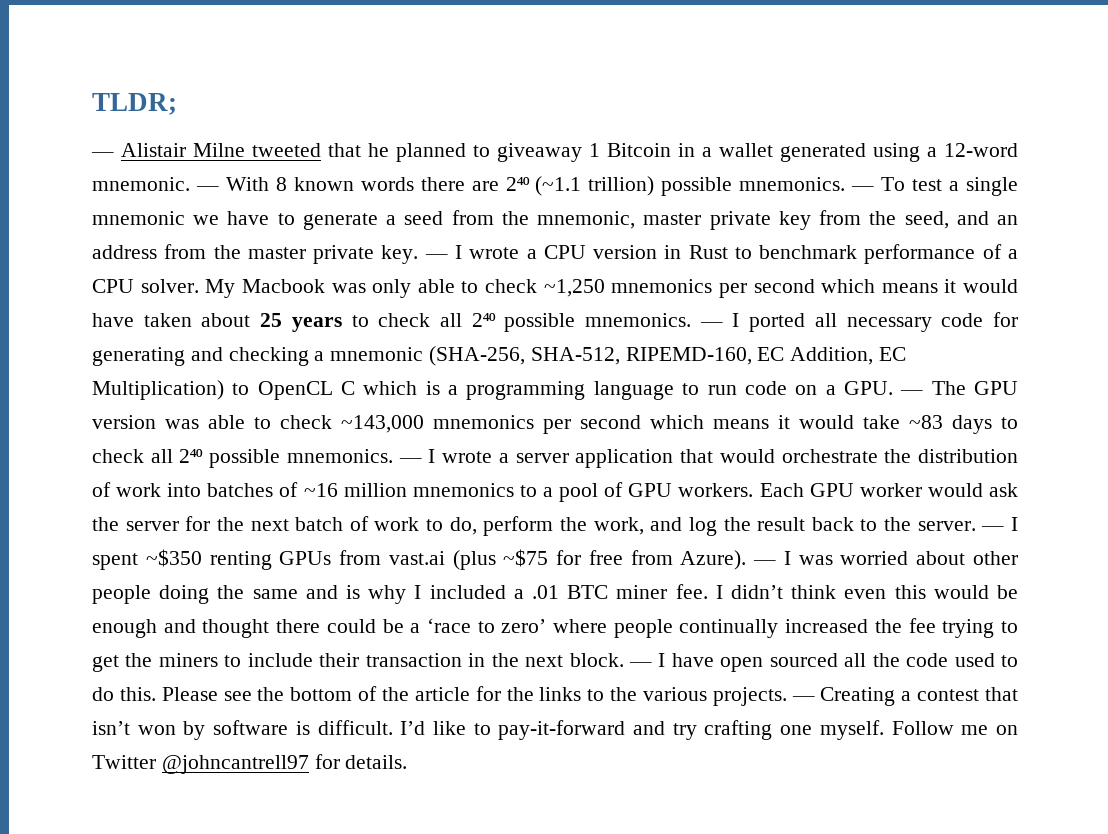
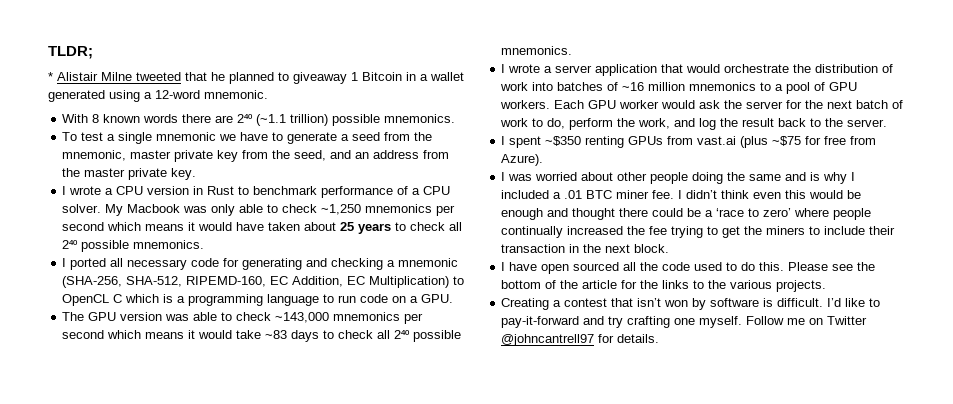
- — Alistair Milne tweeted that he planned to giveaway 1 Bitcoin in a wallet generated using a 12-word mnemonic. — With 8 known words there are 2⁴⁰ (~1.1 trillion) possible mnemonics. — To test a single mnemonic we have to generate a seed from the mnemonic, master private key from the seed, and an address from the master private key. — I wrote a CPU version in Rust to benchmark performance of a CPU solver.
+ * Alistair Milne tweeted that he planned to giveaway 1 Bitcoin in a wallet generated using a 12-word mnemonic.
+ With 8 known words there are 2⁴⁰ (~1.1 trillion) possible mnemonics.
+ To test a single mnemonic we have to generate a seed from the mnemonic, master private key from the seed, and an address from the master private key.
+ I wrote a CPU version in Rust to benchmark performance of a CPU solver.
- My Macbook was only able to check ~1,250 mnemonics per second which means it would have taken about 25 years to check all 2⁴⁰ possible mnemonics. — I ported all necessary code for generating and checking a mnemonic (SHA-256, SHA-512, RIPEMD-160, EC Addition, EC Multiplication) to OpenCL C which is a programming language to run code on a GPU. — The GPU version was able to check ~143,000 mnemonics per second which means it would take ~83 days to check all 2⁴⁰ possible mnemonics. — I wrote a server application that would orchestrate the distribution of work into batches of ~16 million mnemonics to a pool of GPU workers.
+ My Macbook was only able to check ~1,250 mnemonics per second which means it would have taken about 25 years to check all 2⁴⁰ possible mnemonics.
+ I ported all necessary code for generating and checking a mnemonic (SHA-256, SHA-512, RIPEMD-160, EC Addition, EC Multiplication) to OpenCL C which is a programming language to run code on a GPU.
+ The GPU version was able to check ~143,000 mnemonics per second which means it would take ~83 days to check all 2⁴⁰ possible mnemonics.
+ I wrote a server application that would orchestrate the distribution of work into batches of ~16 million mnemonics to a pool of GPU workers.
- Each GPU worker would ask the server for the next batch of work to do, perform the work, and log the result back to the server. — I spent ~$350 renting GPUs from vast.ai (plus ~$75 for free from Azure). — I was worried about other people doing the same and is why I included a .01 BTC miner fee.
+ Each GPU worker would ask the server for the next batch of work to do, perform the work, and log the result back to the server.
+ I spent ~$350 renting GPUs from vast.ai (plus ~$75 for free from Azure).
+ I was worried about other people doing the same and is why I included a .01 BTC miner fee.
- I didn’t think even this would be enough and thought there could be a ‘race to zero’ where people continually increased the fee trying to get the miners to include their transaction in the next block. — I have open sourced all the code used to do this.
+ I didn’t think even this would be enough and thought there could be a ‘race to zero’ where people continually increased the fee trying to get the miners to include their transaction in the next block.
+ I have open sourced all the code used to do this.
- Please see the bottom of the article for the links to the various projects. — Creating a contest that isn’t won by software is difficult.
+ Please see the bottom of the article for the links to the various projects.
+ Creating a contest that isn’t won by software is difficult.

